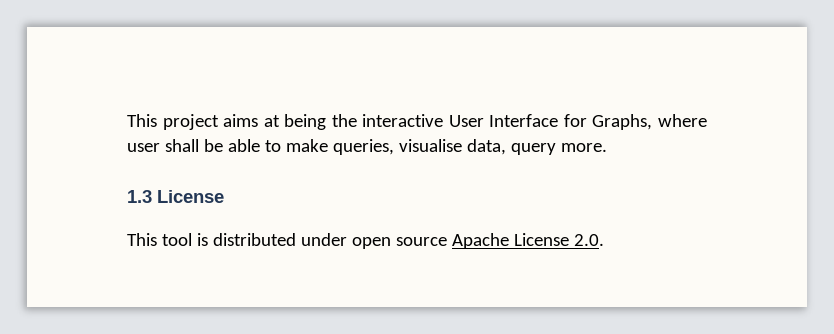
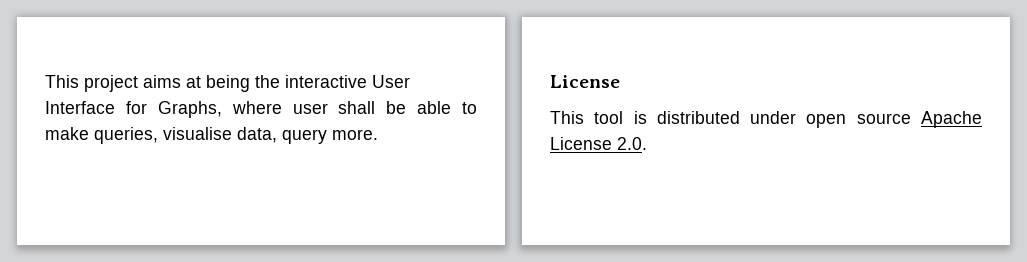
  This project aims at being the interactive User Interface for Graphs, where user shall be able to make queries, visualise data, query more.
- 1.3 License
+ License

